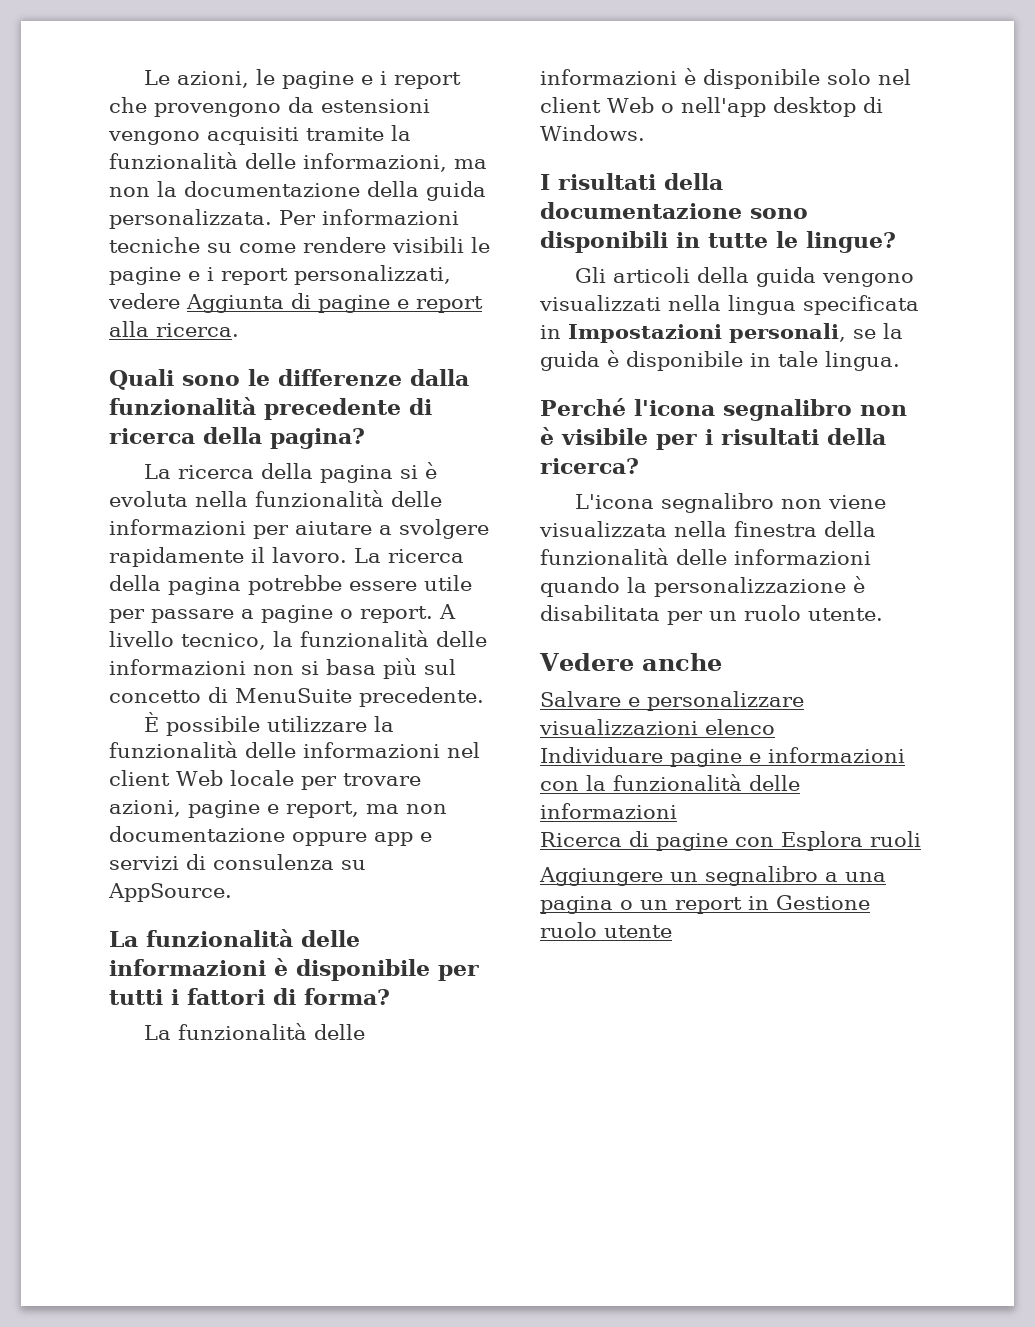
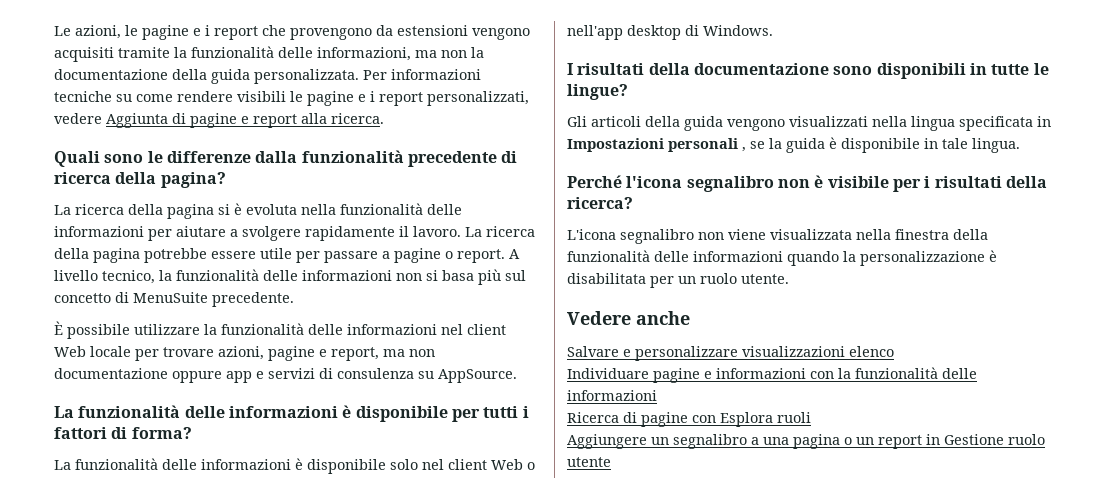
- Gli articoli della guida vengono visualizzati nella lingua specificata in Impostazioni personali, se la guida è disponibile in tale lingua.
+ Gli articoli della guida vengono visualizzati nella lingua specificata in Impostazioni personali , se la guida è disponibile in tale lingua.

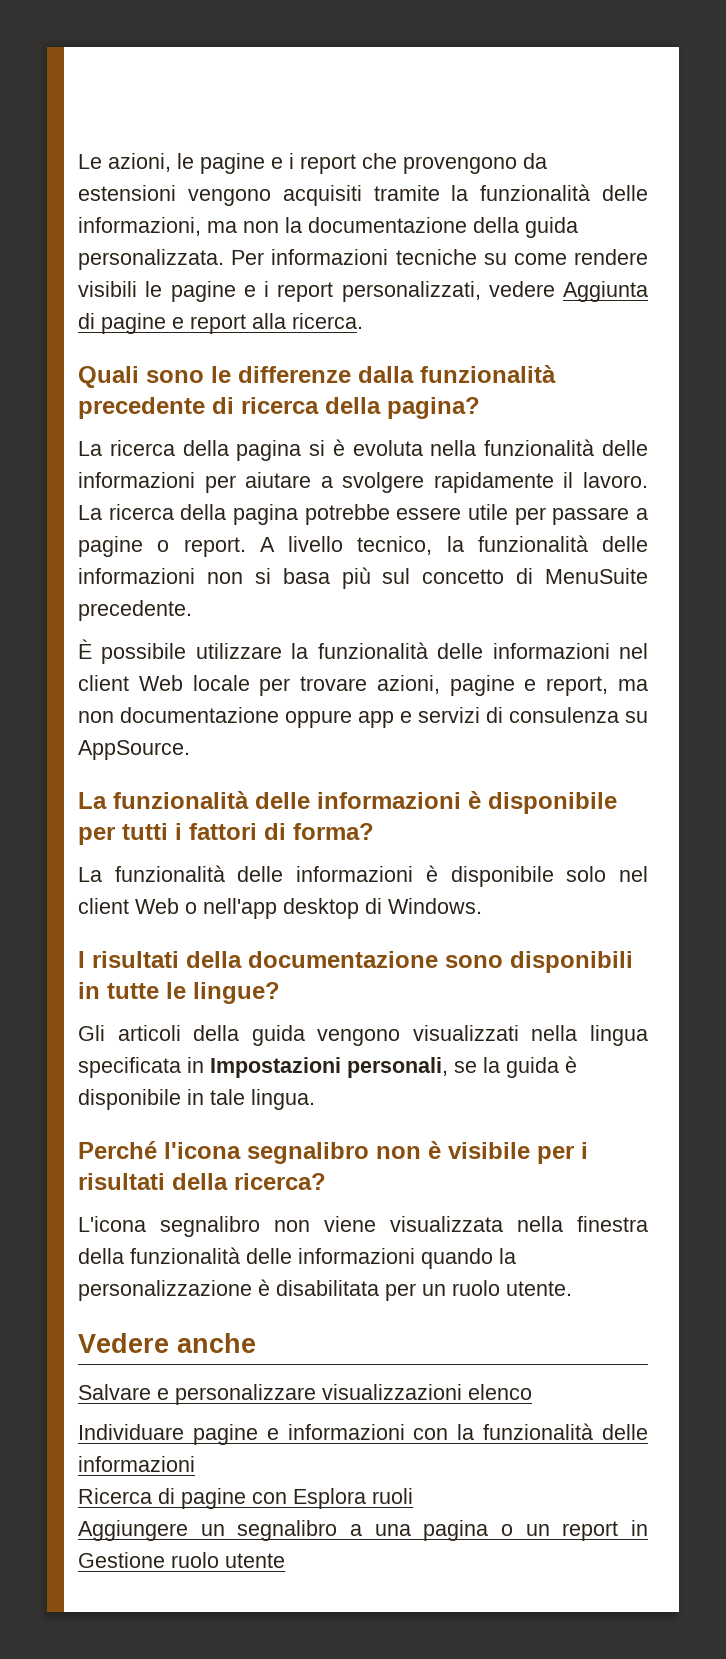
- Gli articoli della guida vengono visualizzati nella lingua specificata in Impostazioni personali , se la guida è disponibile in tale lingua.
+ Gli articoli della guida vengono visualizzati nella lingua specificata in Impostazioni personali, se la guida è disponibile in tale lingua.

